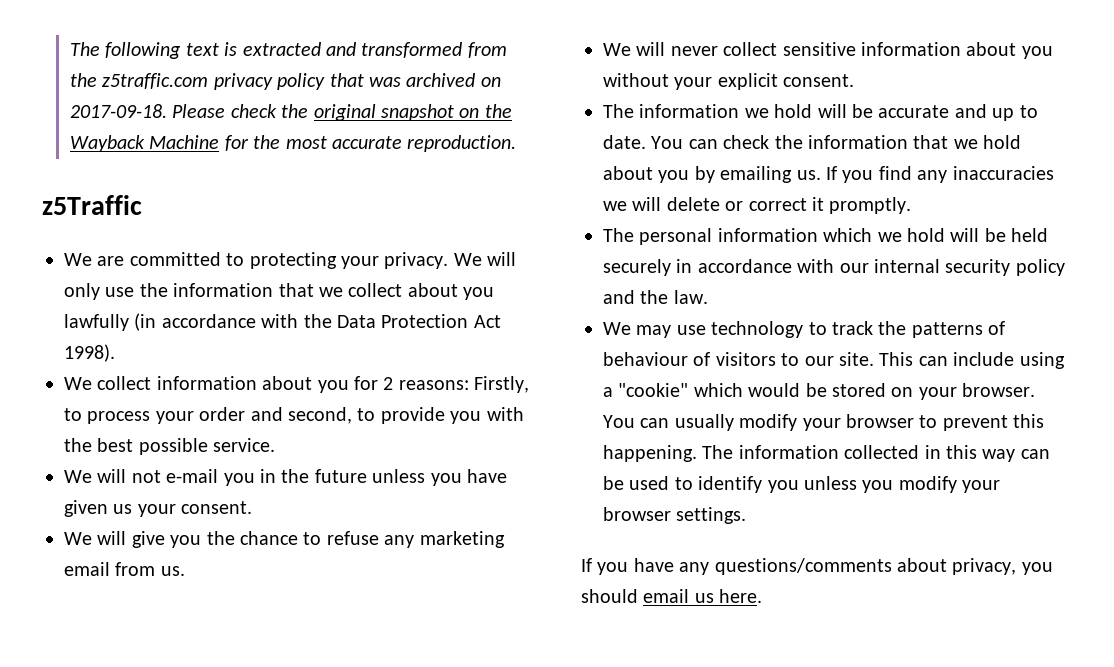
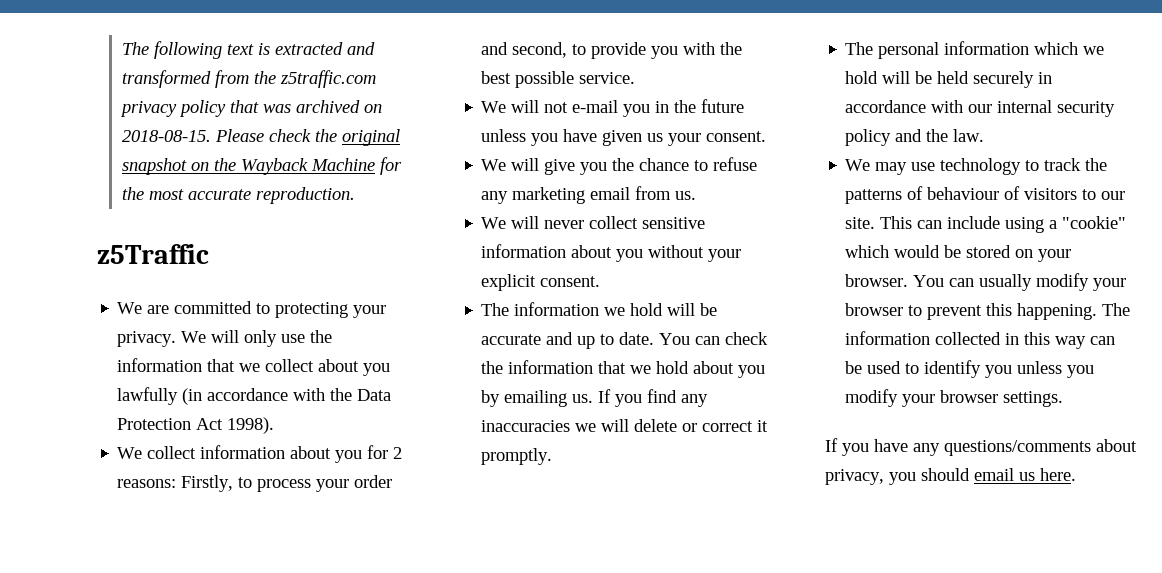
- The following text is extracted and transformed from the z5traffic.com privacy policy that was archived on 2017-09-18.
+ The following text is extracted and transformed from the z5traffic.com privacy policy that was archived on 2018-08-15.

